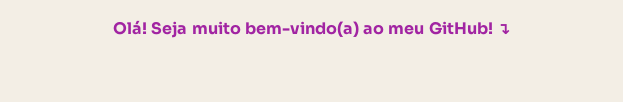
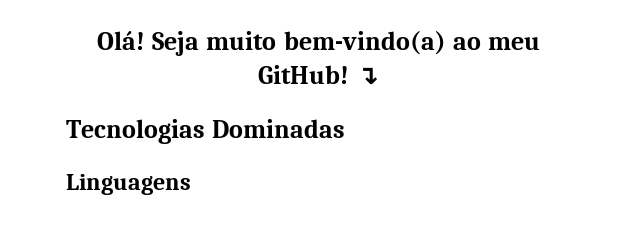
+ Tecnologias Dominadas
+ Linguagens

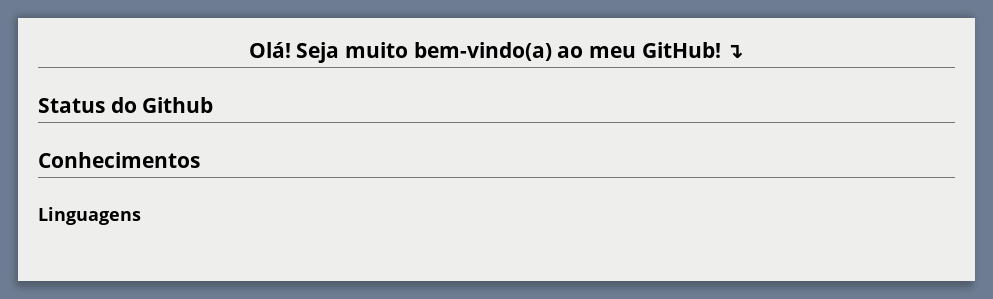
- Tecnologias Dominadas
+ Status do Github
+ Conhecimentos

